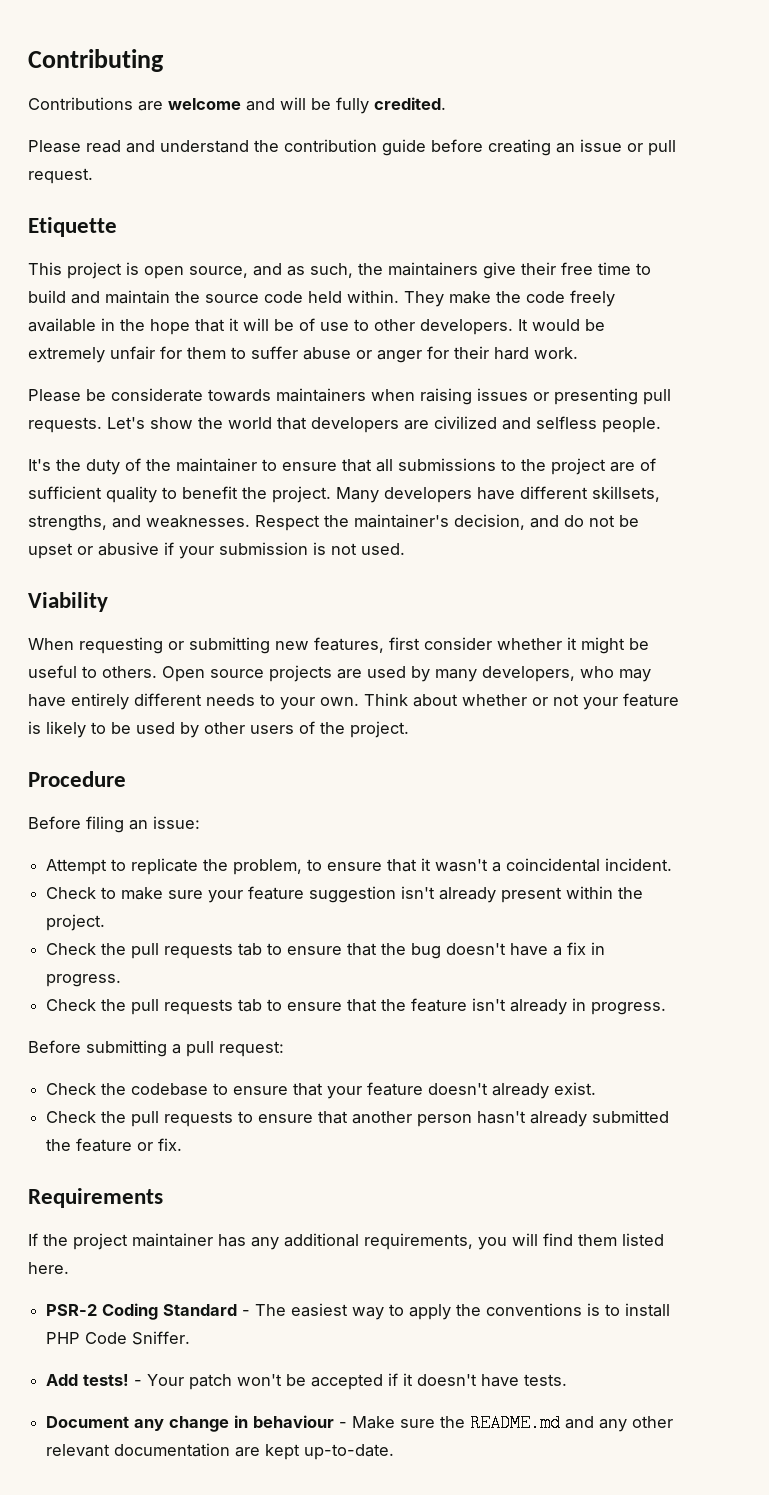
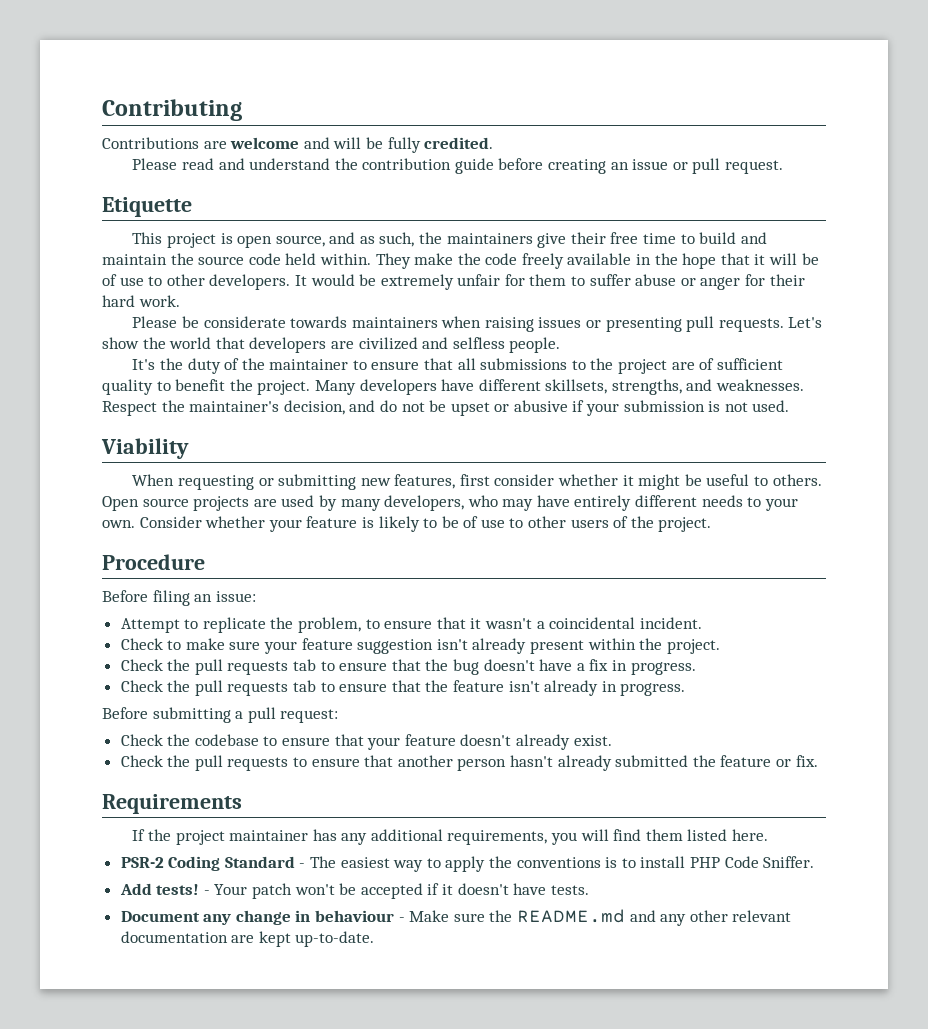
- Think about whether or not your feature is likely to be used by other users of the project.
+ Consider whether your feature is likely to be of use to other users of the project.

